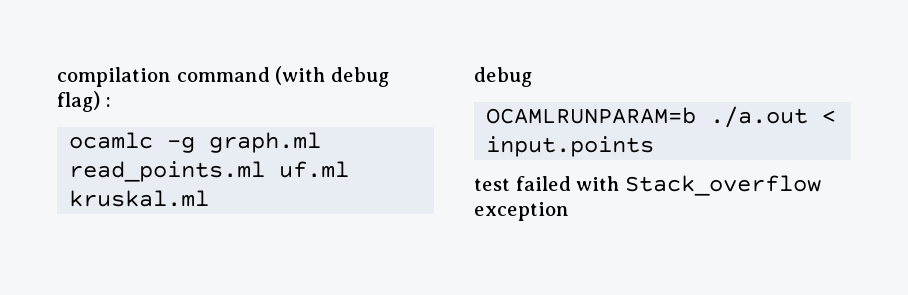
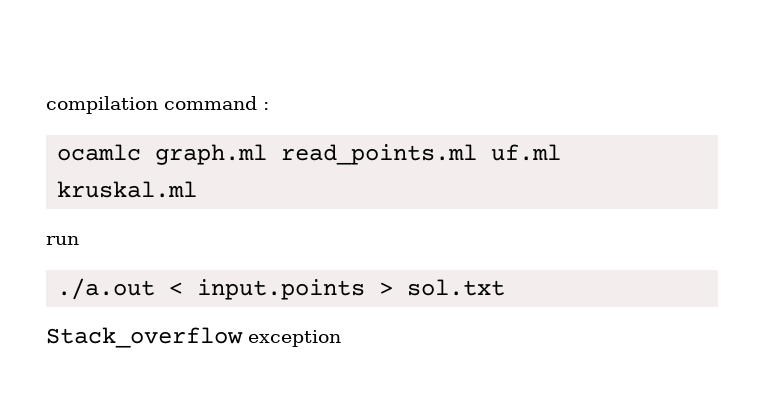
- compilation command (with debug flag) :
+ compilation command :
- ocamlc -g graph.ml read_points.ml uf.ml kruskal.ml
- debug
- OCAMLRUNPARAM=b ./a.out < input.points
- test failed with Stack_overflow exception
+ ocamlc graph.ml read_points.ml uf.ml kruskal.ml
+ run
+ ./a.out < input.points > sol.txt
+ Stack_overflow exception

